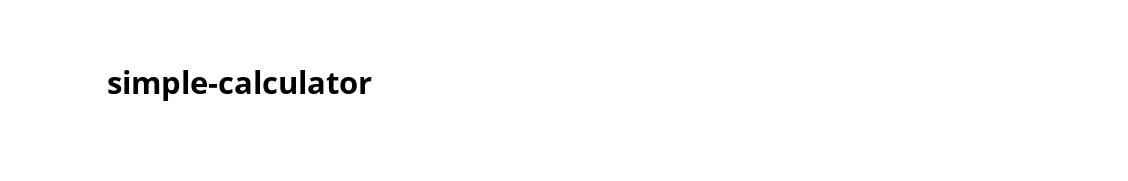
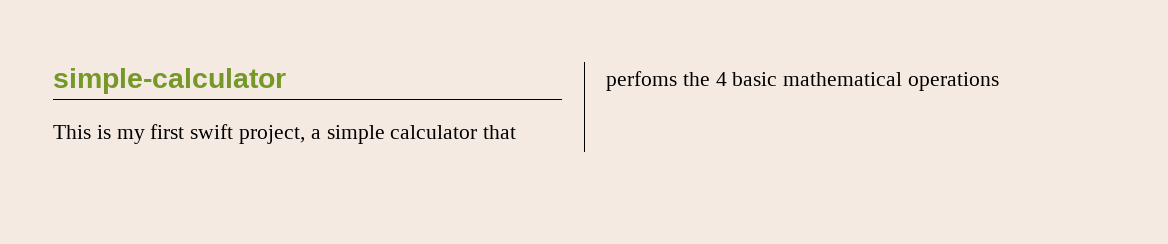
+ This is my first swift project, a simple calculator that perfoms the 4 basic mathematical operations

